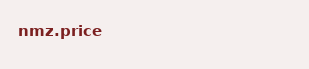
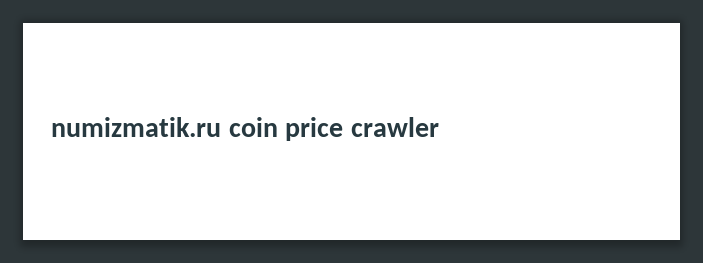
- nmz.price
+ numizmatik.ru coin price crawler

